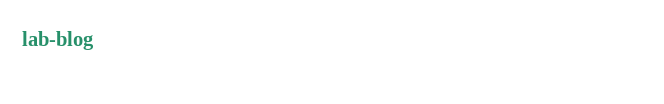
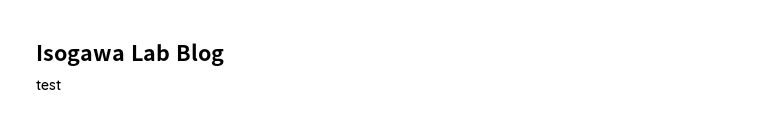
- lab-blog
+ Isogawa Lab Blog
+ test

